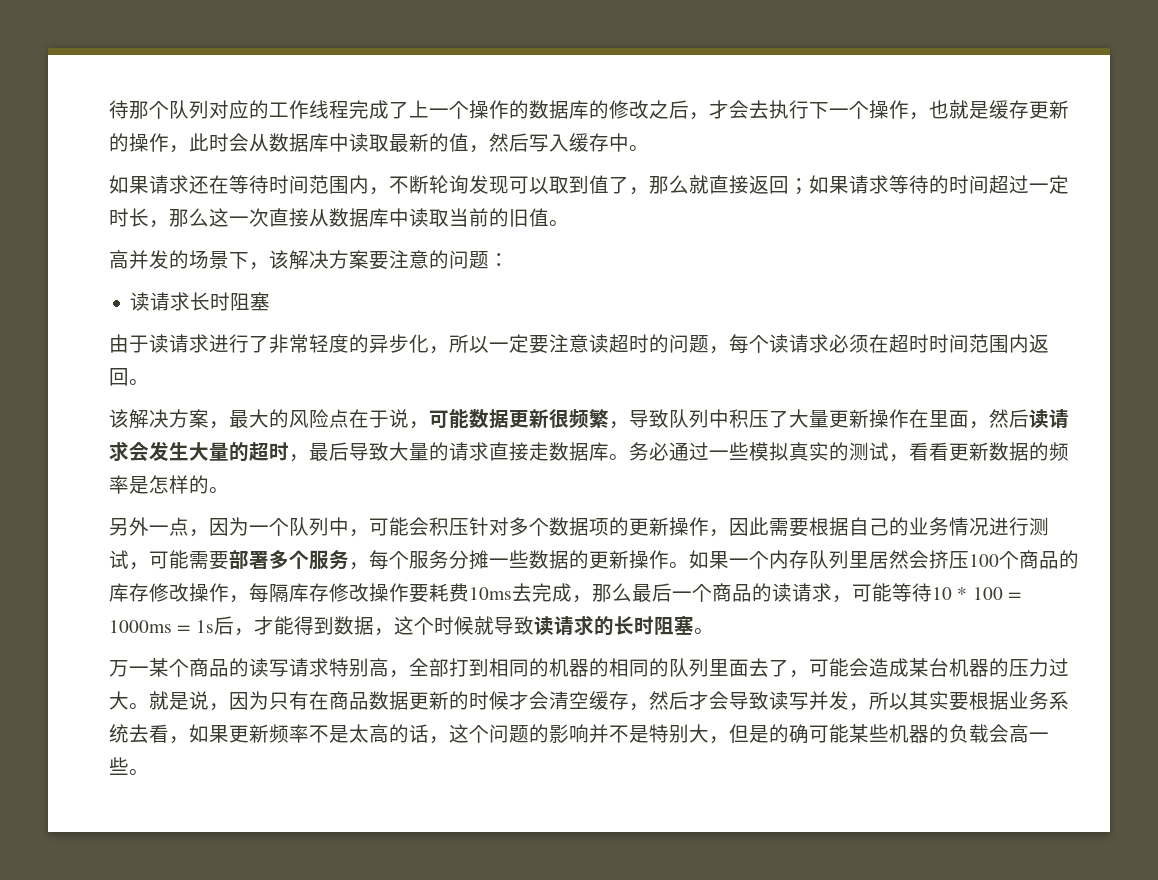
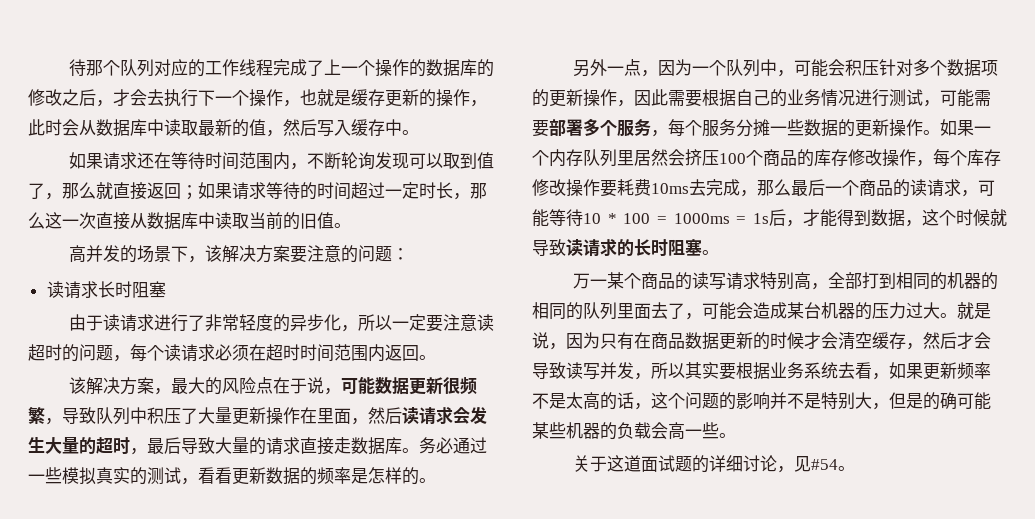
- 如果一个内存队列里居然会挤压100个商品的库存修改操作，每隔库存修改操作要耗费10ms去完成，那么最后一个商品的读请求，可能等待10 * 100 = 1000ms = 1s后，才能得到数据，这个时候就导致读请求的长时阻塞。
+ 如果一个内存队列里居然会挤压100个商品的库存修改操作，每个库存修改操作要耗费10ms去完成，那么最后一个商品的读请求，可能等待10 * 100 = 1000ms = 1s后，才能得到数据，这个时候就导致读请求的长时阻塞。
+ 关于这道面试题的详细讨论，见#54。

